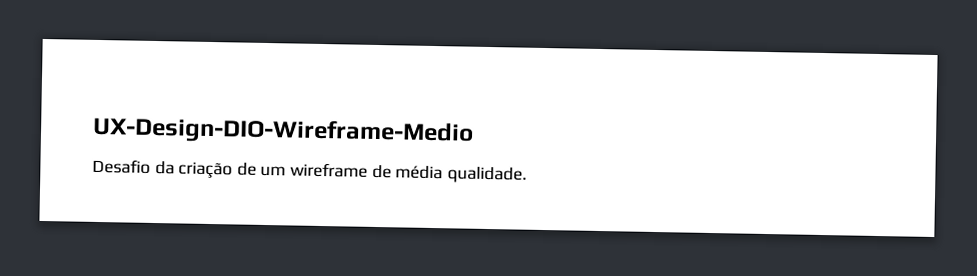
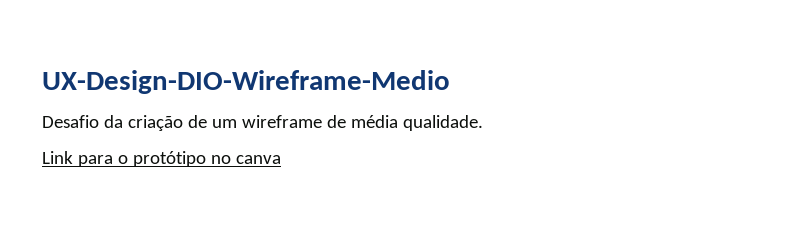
+ Link para o protótipo no canva

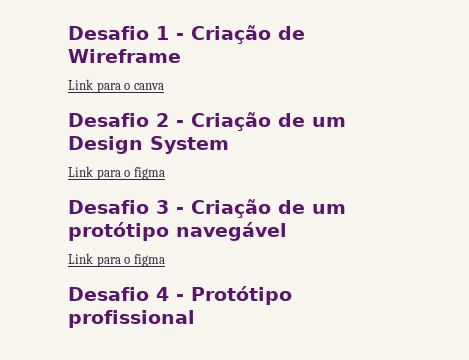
- UX-Design-DIO-Wireframe-Medio
- Desafio da criação de um wireframe de média qualidade.
- Link para o protótipo no canva
+ Desafio 1 - Criação de Wireframe
+ Link para o canva
+ Desafio 2 - Criação de um Design System
+ Link para o figma
+ Desafio 3 - Criação de um protótipo navegável
+ Link para o figma
+ Desafio 4 - Protótipo profissional

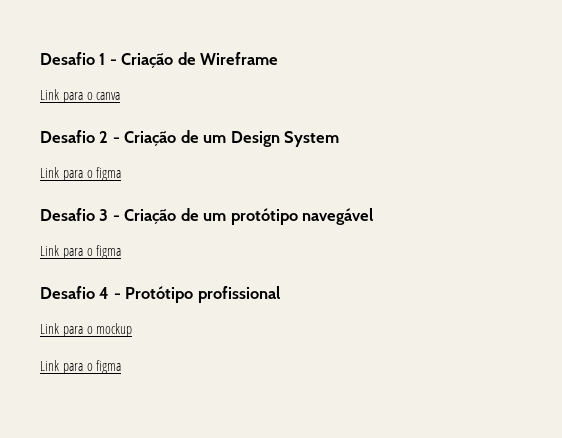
+ Link para o mockup
+ Link para o figma

